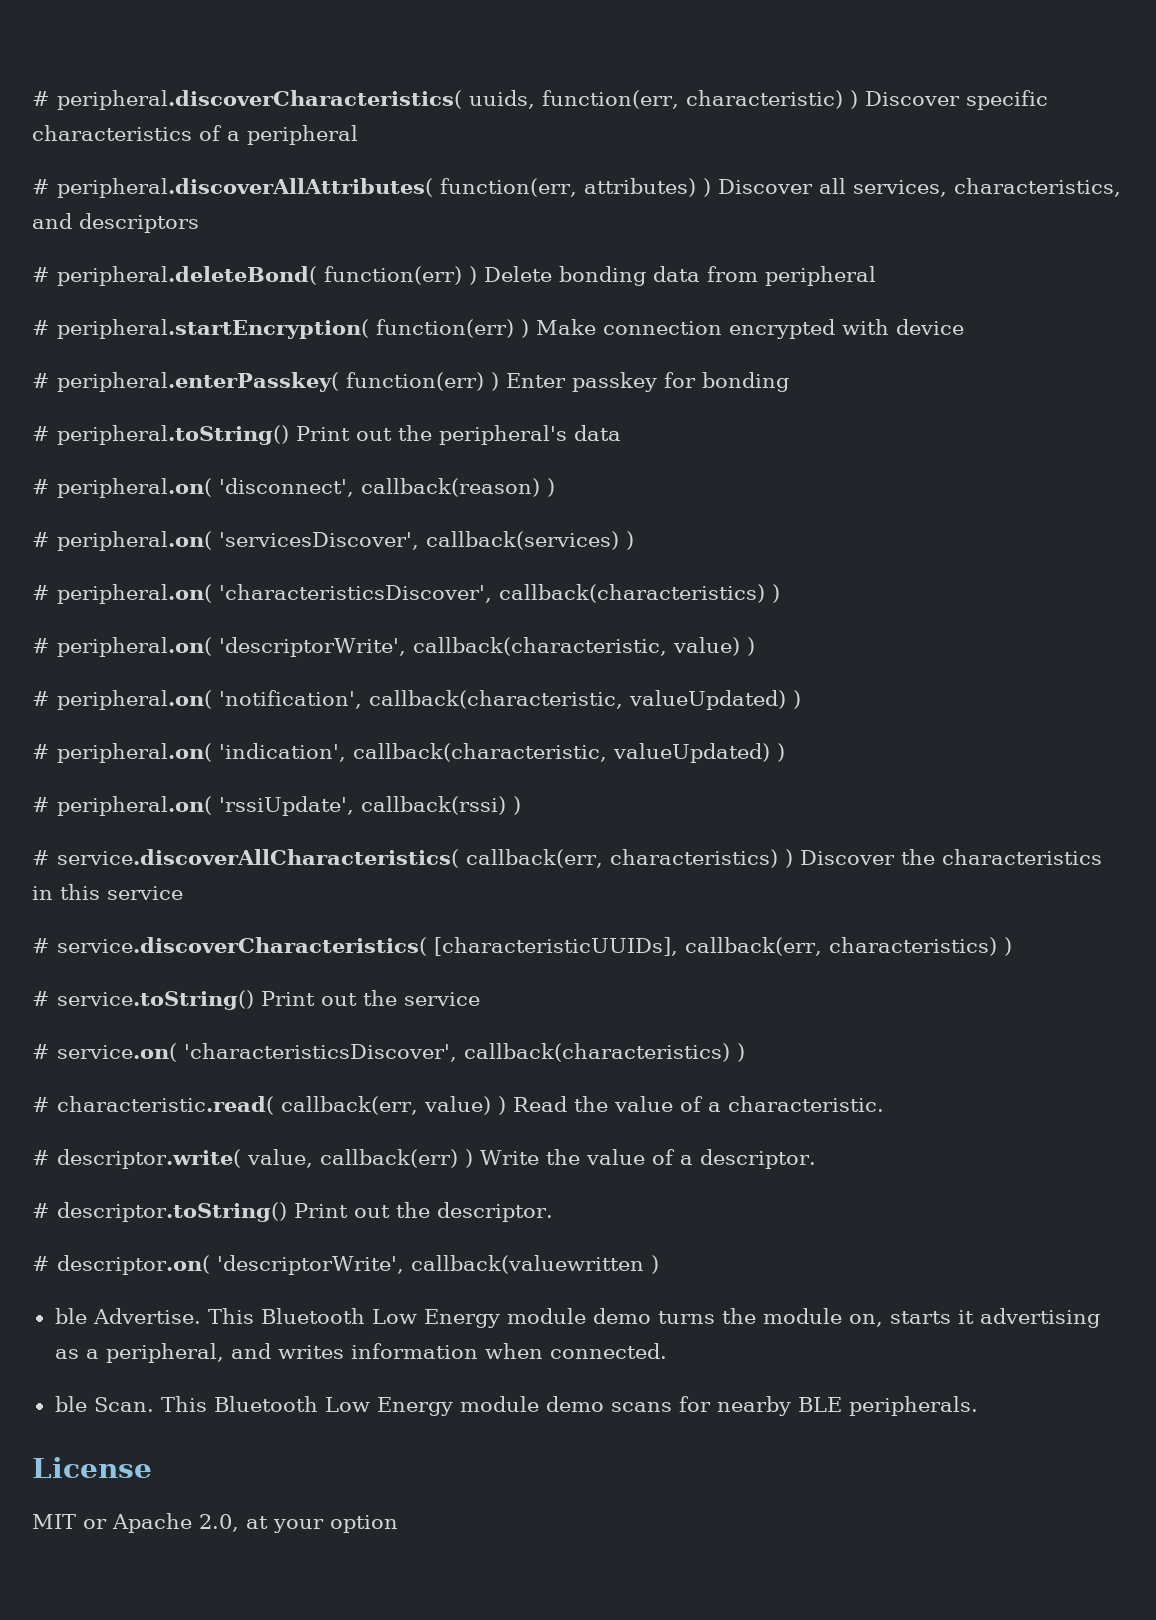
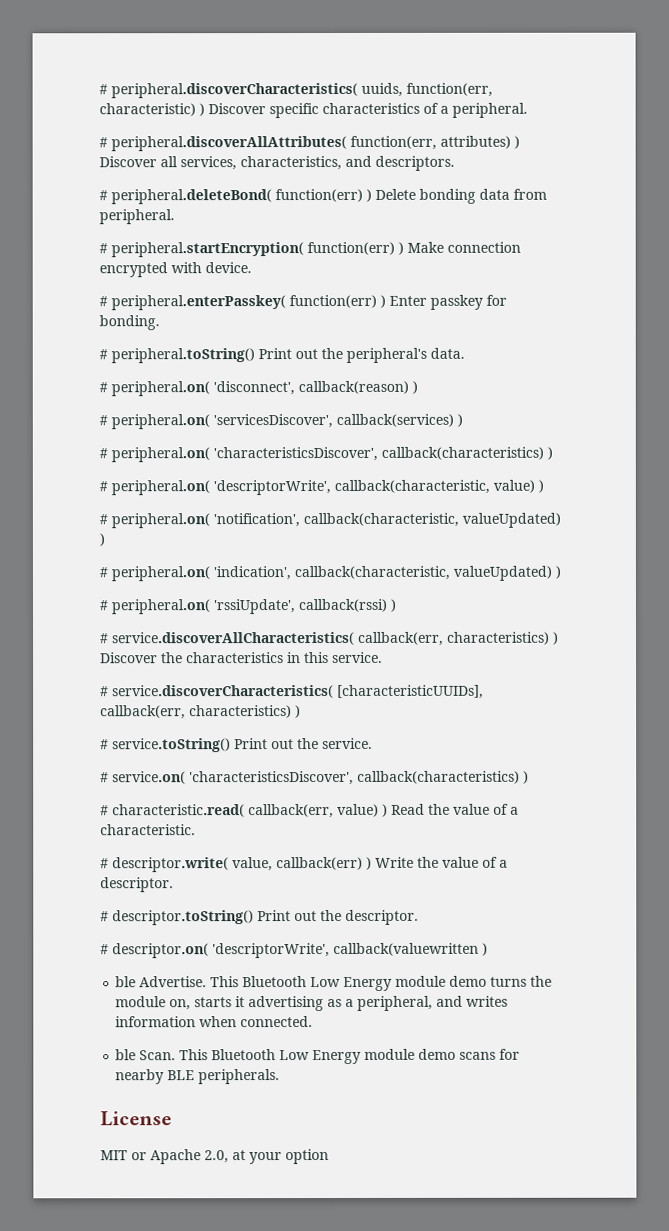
- # peripheral.discoverCharacteristics( uuids, function(err, characteristic) ) Discover specific characteristics of a peripheral
+ # peripheral.discoverCharacteristics( uuids, function(err, characteristic) ) Discover specific characteristics of a peripheral.
- # peripheral.discoverAllAttributes( function(err, attributes) ) Discover all services, characteristics, and descriptors
+ # peripheral.discoverAllAttributes( function(err, attributes) ) Discover all services, characteristics, and descriptors.
- # peripheral.deleteBond( function(err) ) Delete bonding data from peripheral
+ # peripheral.deleteBond( function(err) ) Delete bonding data from peripheral.
- # peripheral.startEncryption( function(err) ) Make connection encrypted with device
+ # peripheral.startEncryption( function(err) ) Make connection encrypted with device.
- # peripheral.enterPasskey( function(err) ) Enter passkey for bonding
+ # peripheral.enterPasskey( function(err) ) Enter passkey for bonding.
- # peripheral.toString() Print out the peripheral's data
+ # peripheral.toString() Print out the peripheral's data.
- # service.discoverAllCharacteristics( callback(err, characteristics) ) Discover the characteristics in this service
+ # service.discoverAllCharacteristics( callback(err, characteristics) ) Discover the characteristics in this service.
- # service.toString() Print out the service
+ # service.toString() Print out the service.

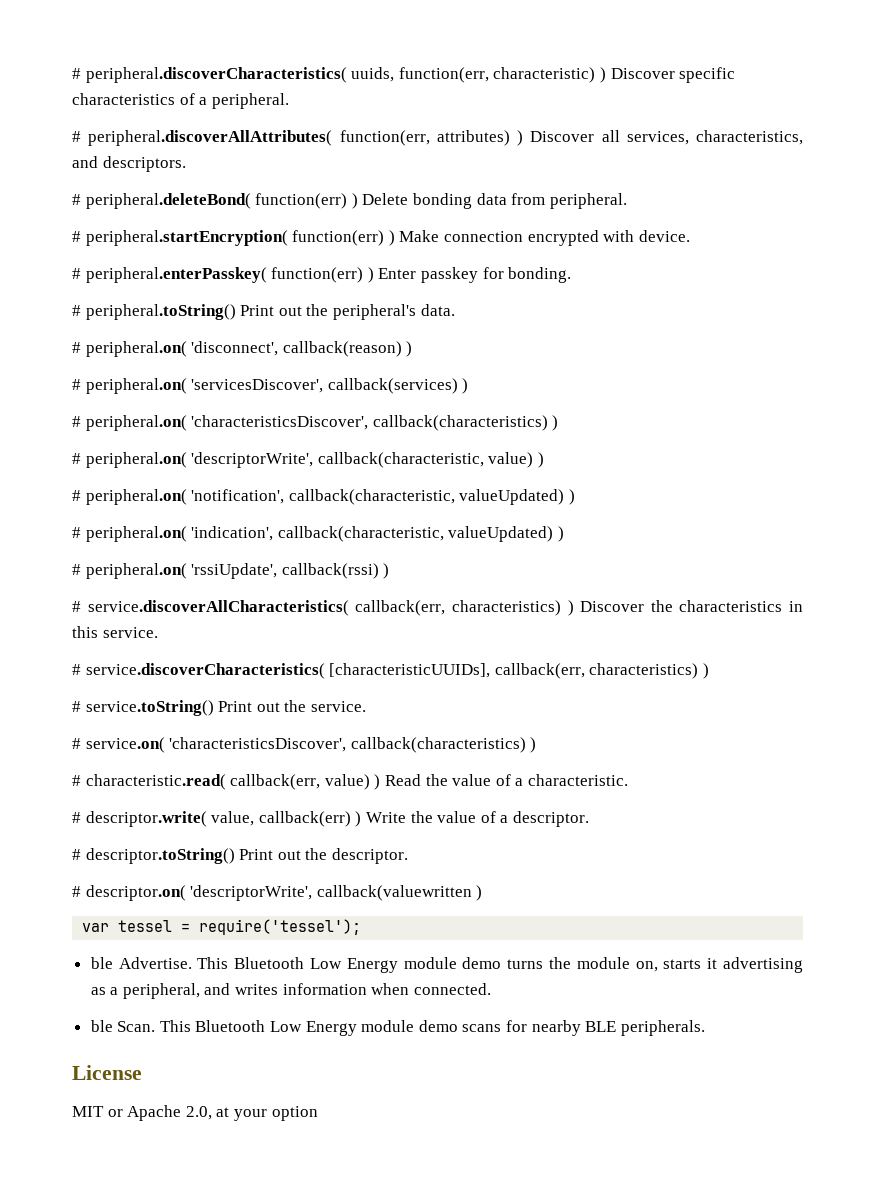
+ var tessel = require('tessel');

